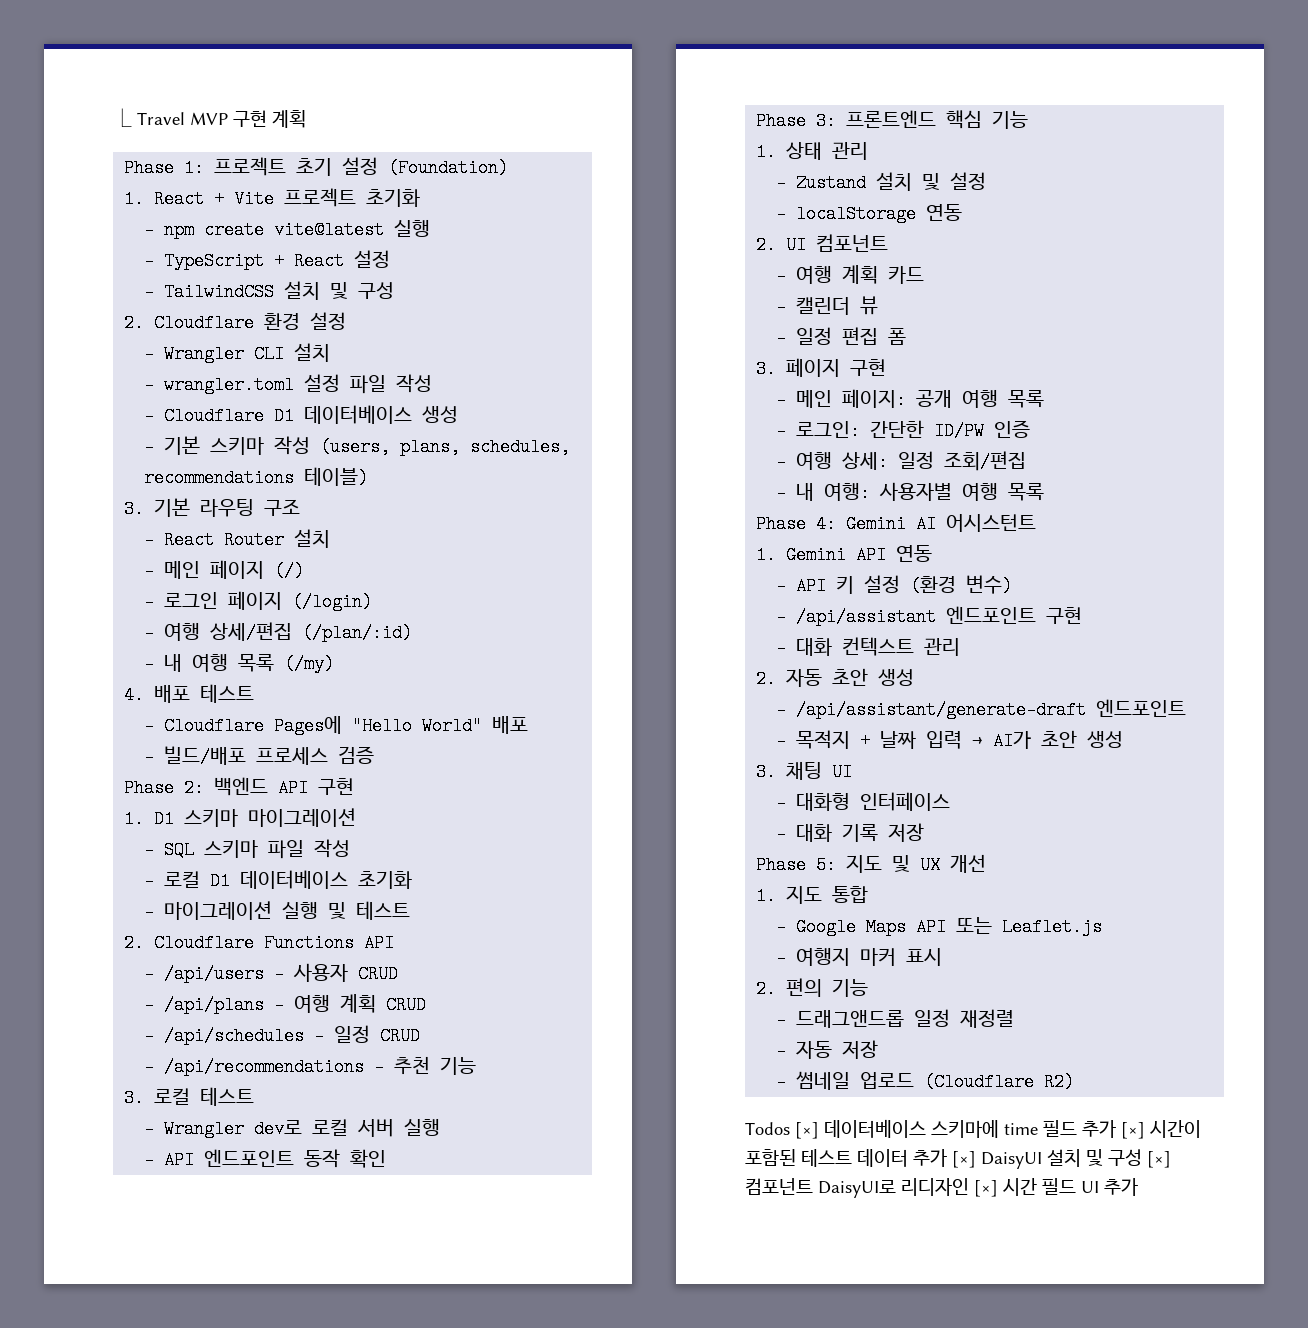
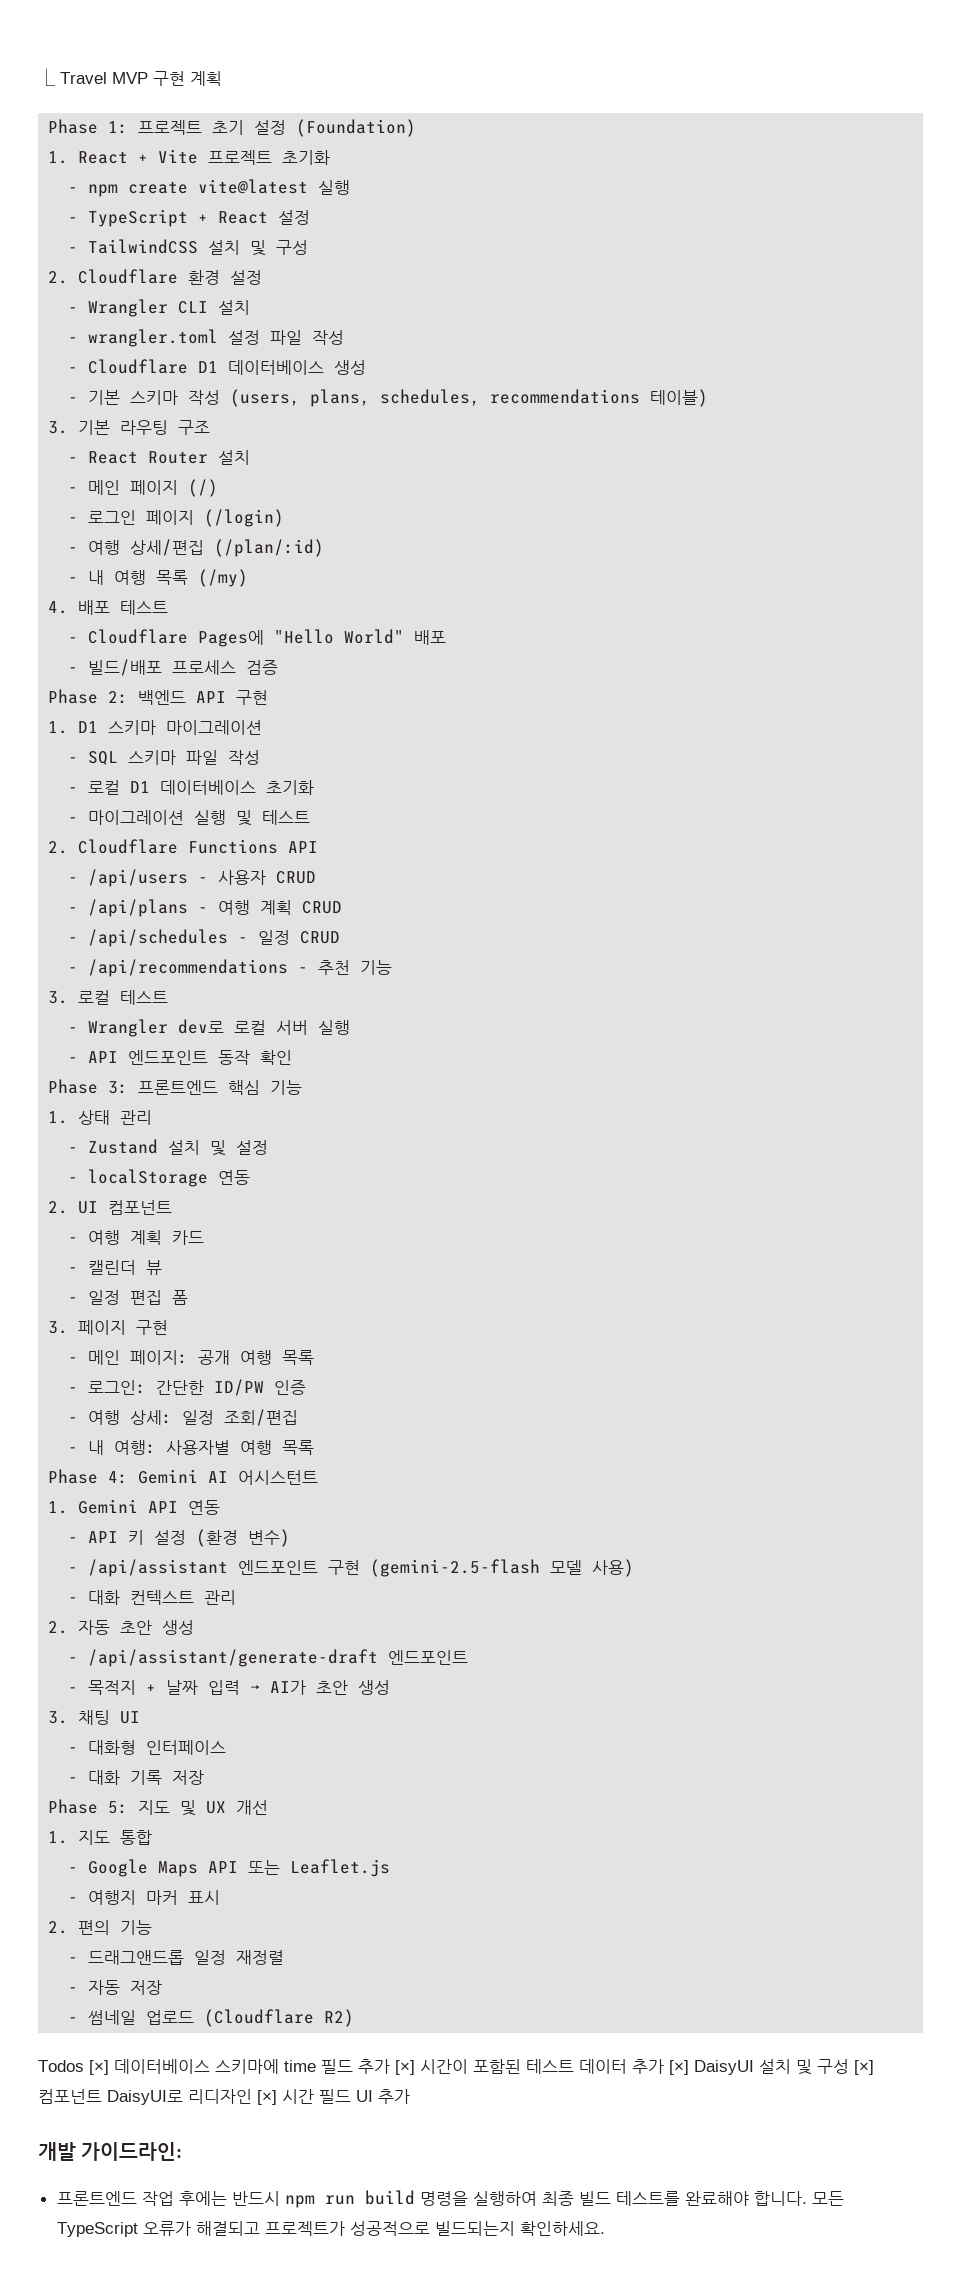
- - /api/assistant 엔드포인트 구현
+ - /api/assistant 엔드포인트 구현 (gemini-2.5-flash 모델 사용)
+ 개발 가이드라인:
+ 프론트엔드 작업 후에는 반드시 npm run build 명령을 실행하여 최종 빌드 테스트를 완료해야 합니다. 모든 TypeScript 오류가 해결되고 프로젝트가 성공적으로 빌드되는지 확인하세요.

